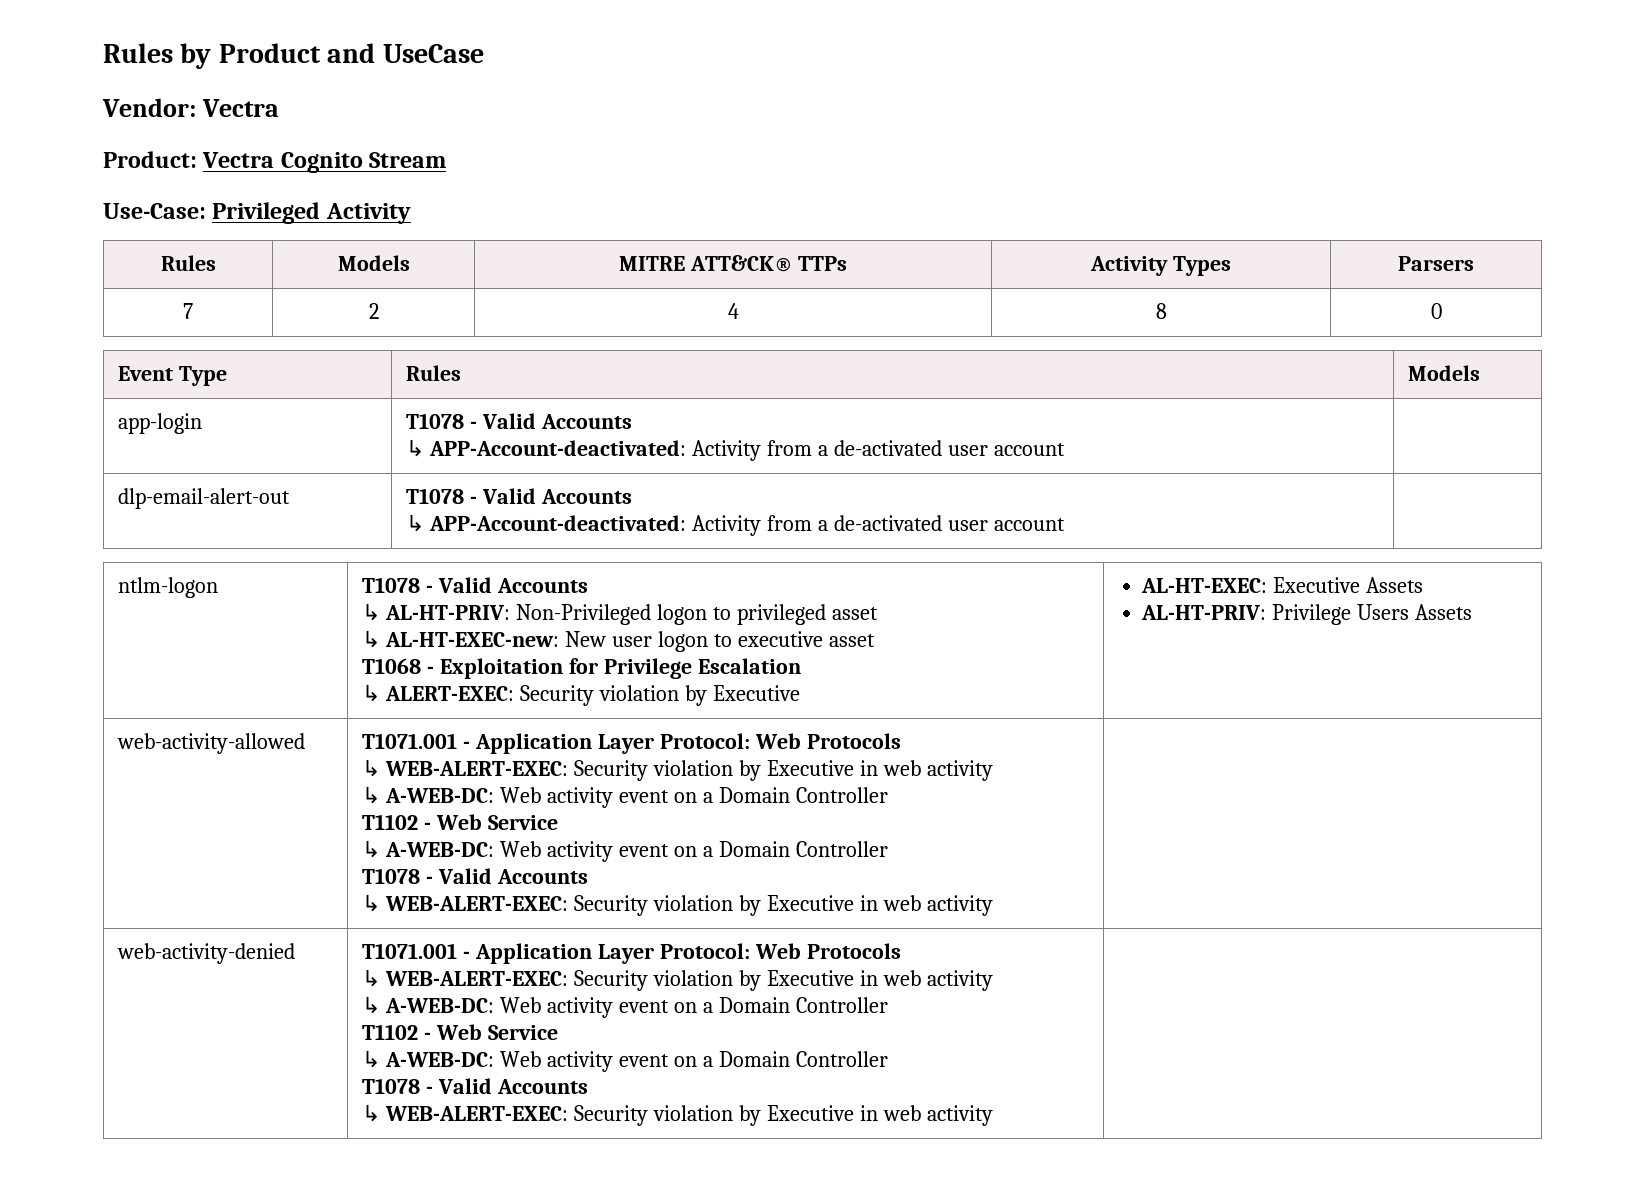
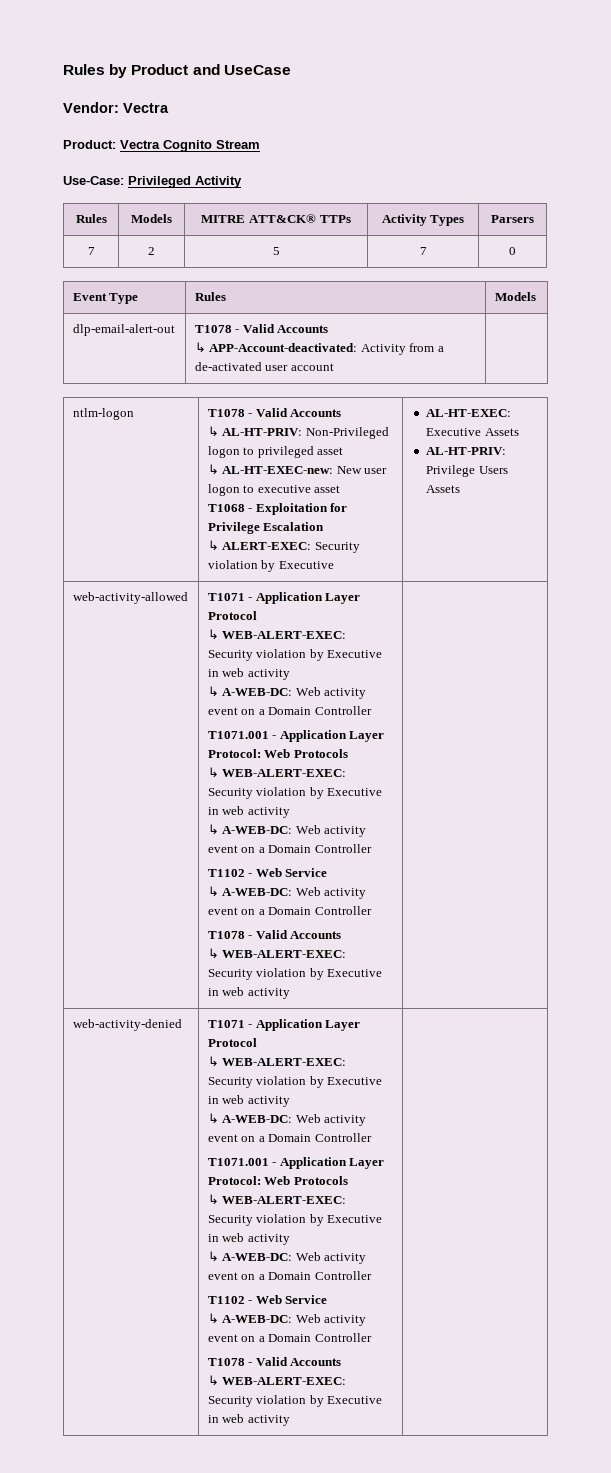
- 7 | 2 | 4 | 8 | 0
+ 7 | 2 | 5 | 7 | 0
- app-login | T1078 - Valid Accounts
- ↳ APP-Account-deactivated: Activity from a de-activated user account |
- web-activity-allowed
+ web-activity-allowed | T1071 - Application Layer Protocol
+ ↳ WEB-ALERT-EXEC: Security violation by Executive in web activity
+ ↳ A-WEB-DC: Web activity event on a Domain Controller
- web-activity-denied
+ web-activity-denied | T1071 - Application Layer Protocol
+ ↳ WEB-ALERT-EXEC: Security violation by Executive in web activity
+ ↳ A-WEB-DC: Web activity event on a Domain Controller

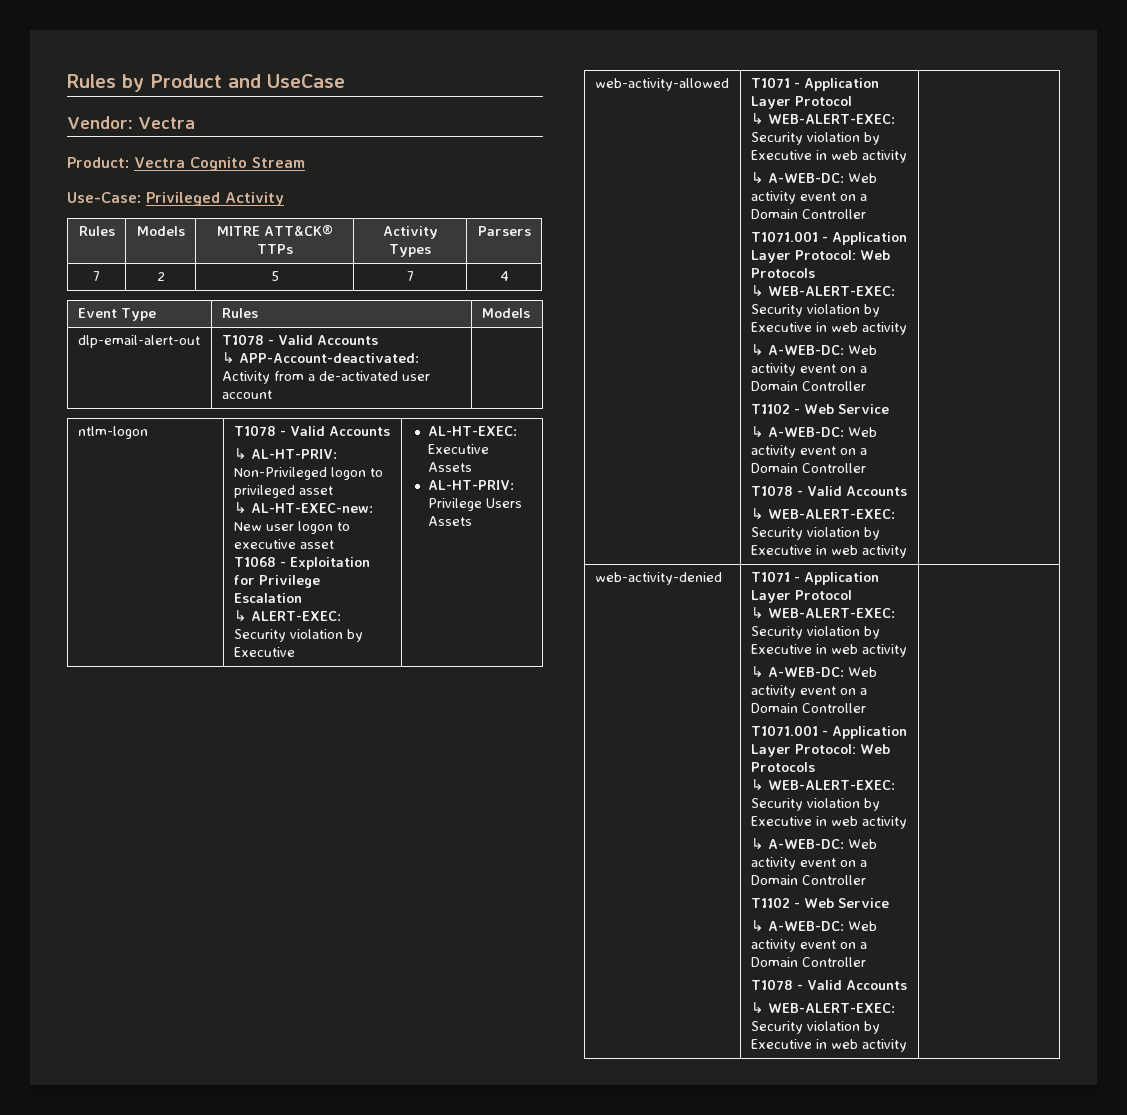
- 7 | 2 | 5 | 7 | 0
+ 7 | 2 | 5 | 7 | 4

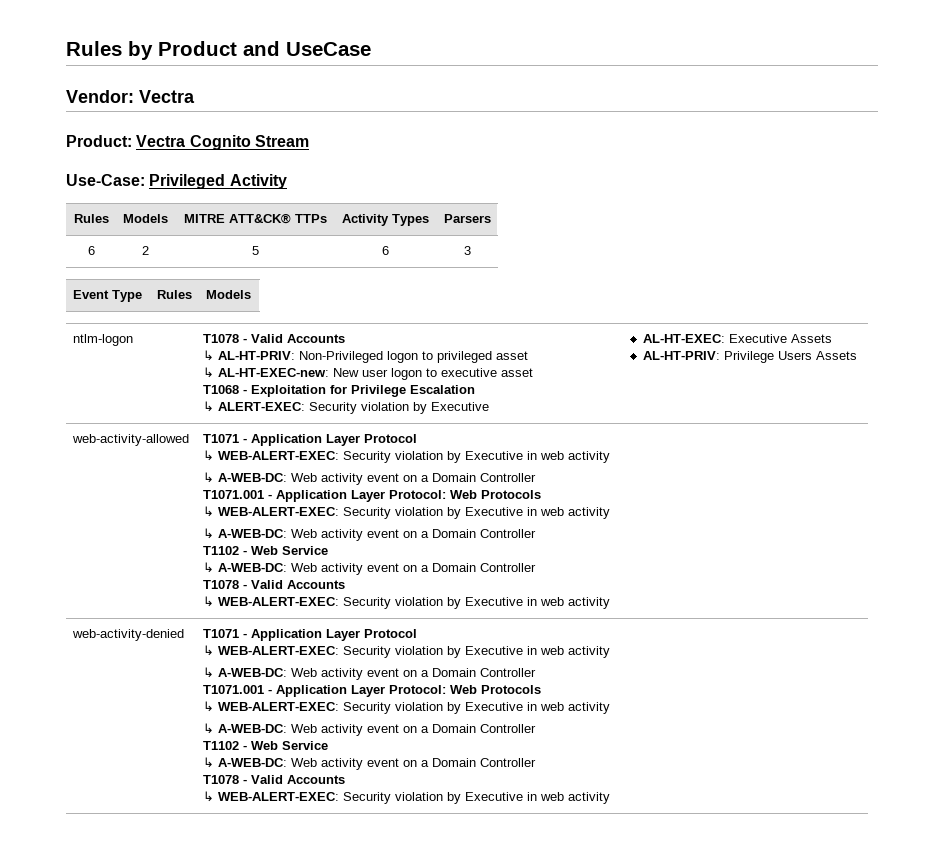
- 7 | 2 | 5 | 7 | 4
+ 6 | 2 | 5 | 6 | 3
- dlp-email-alert-out | T1078 - Valid Accounts
- ↳ APP-Account-deactivated: Activity from a de-activated user account |

